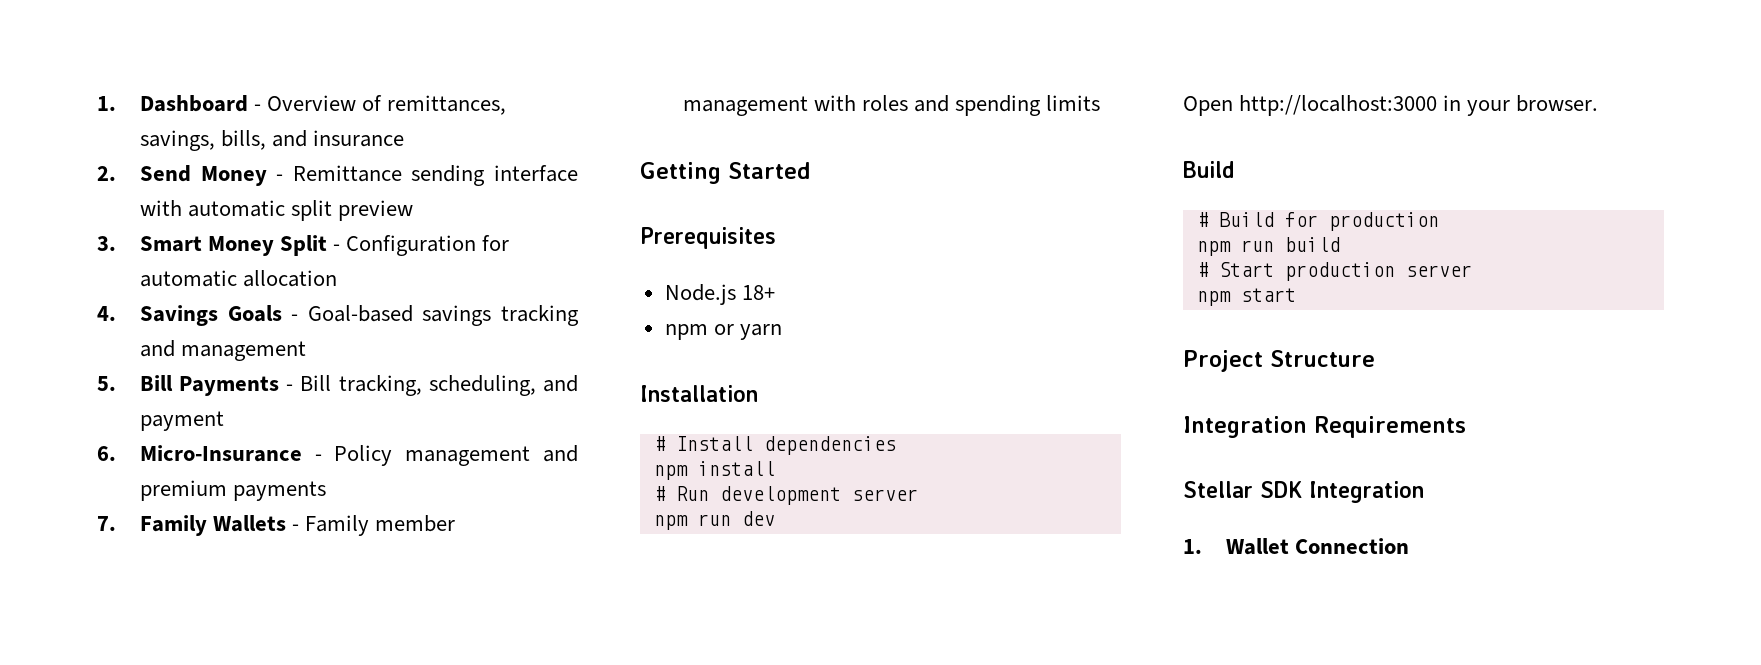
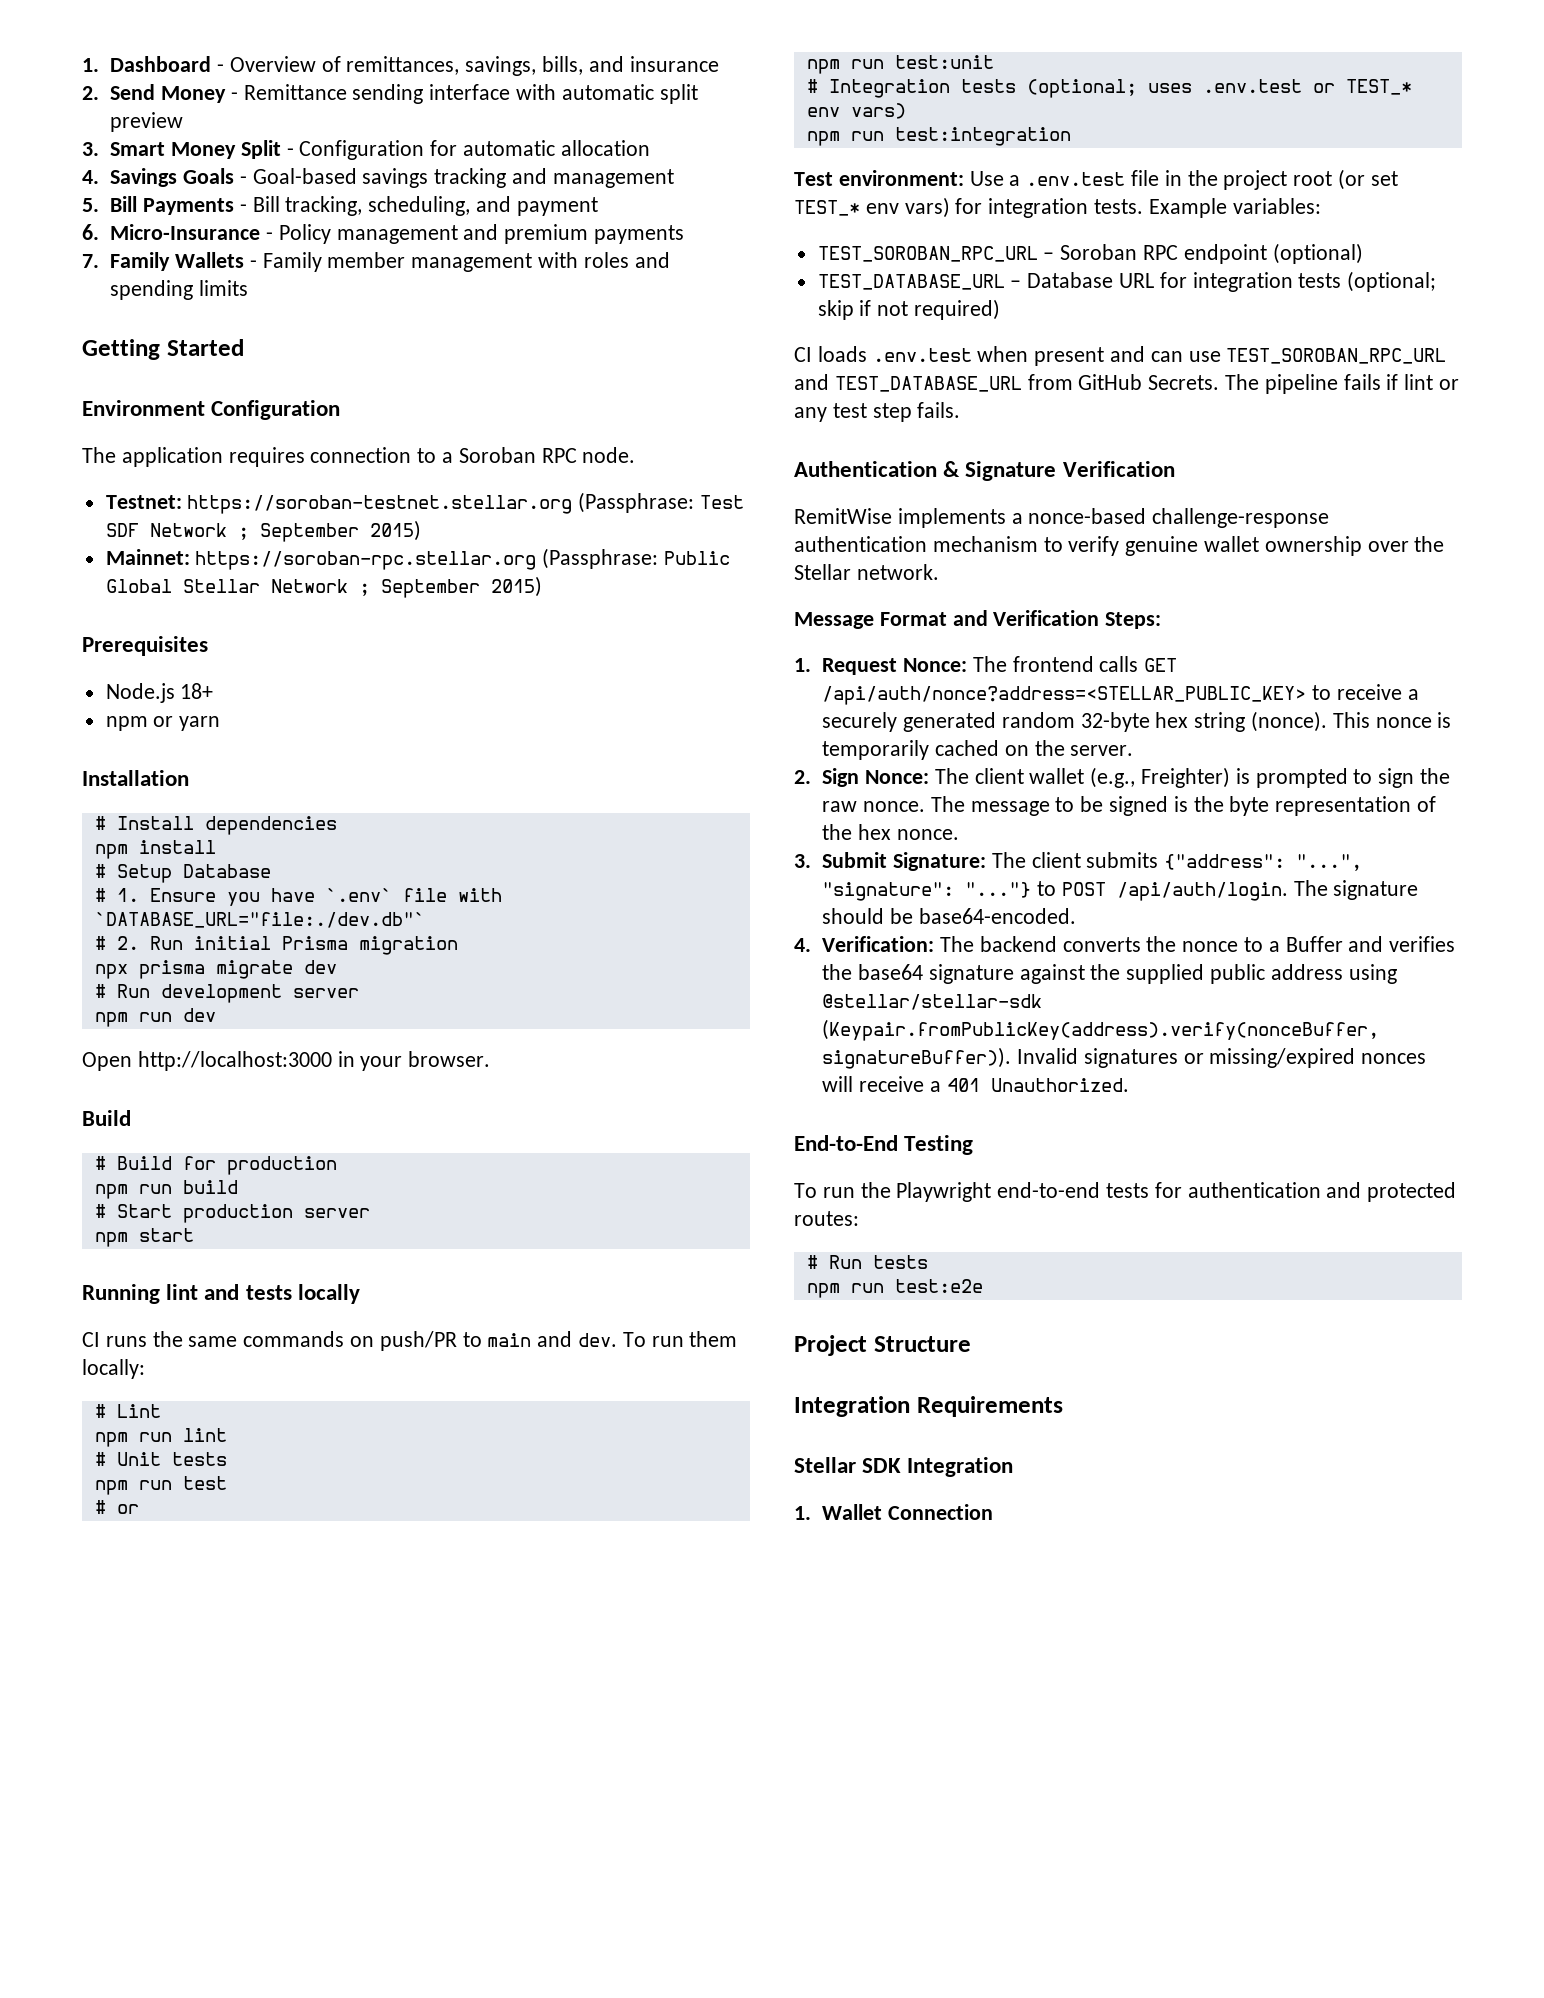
+ Environment Configuration
+ The application requires connection to a Soroban RPC node.
+ Testnet: https://soroban-testnet.stellar.org (Passphrase: Test SDF Network ; September 2015)
+ Mainnet: https://soroban-rpc.stellar.org (Passphrase: Public Global Stellar Network ; September 2015)
+ # Setup Database
+ # 1. Ensure you have `.env` file with `DATABASE_URL="file:./dev.db"`
+ # 2. Run initial Prisma migration
+ npx prisma migrate dev
+ Running lint and tests locally
+ CI runs the same commands on push/PR to main and dev. To run them locally:
+ # Lint
+ npm run lint
+ # Unit tests
+ npm run test
+ # or
+ npm run test:unit
+ # Integration tests (optional; uses .env.test or TEST_* env vars)
+ npm run test:integration
+ Test environment: Use a .env.test file in the project root (or set TEST_* env vars) for integration tests. Example variables:
+ TEST_SOROBAN_RPC_URL – Soroban RPC endpoint (optional)
+ TEST_DATABASE_URL – Database URL for integration tests (optional; skip if not required)
+ CI loads .env.test when present and can use TEST_SOROBAN_RPC_URL and TEST_DATABASE_URL from GitHub Secrets. The pipeline fails if lint or any test step fails.
+ Authentication & Signature Verification
+ RemitWise implements a nonce-based challenge-response authentication mechanism to verify genuine wallet ownership over the Stellar network.
+ Message Format and Verification Steps:
+ 1. Request Nonce: The frontend calls GET /api/auth/nonce?address=<STELLAR_PUBLIC_KEY> to receive a securely generated random 32-byte hex string (nonce). This nonce is temporarily cached on the server.
+ 2. Sign Nonce: The client wallet (e.g., Freighter) is prompted to sign the raw nonce. The message to be signed is the byte representation of the hex nonce.
+ 3. Submit Signature: The client submits {"address": "...", "signature": "..."} to POST /api/auth/login. The signature should be base64-encoded.
+ 4. Verification: The backend converts the nonce to a Buffer and verifies the base64 signature against the supplied public address using @stellar/stellar-sdk (Keypair.fromPublicKey(address).verify(nonceBuffer, signatureBuffer)). Invalid signatures or missing/expired nonces will receive a 401 Unauthorized.
+ End-to-End Testing
+ To run the Playwright end-to-end tests for authentication and protected routes:
+ # Run tests
+ npm run test:e2e

